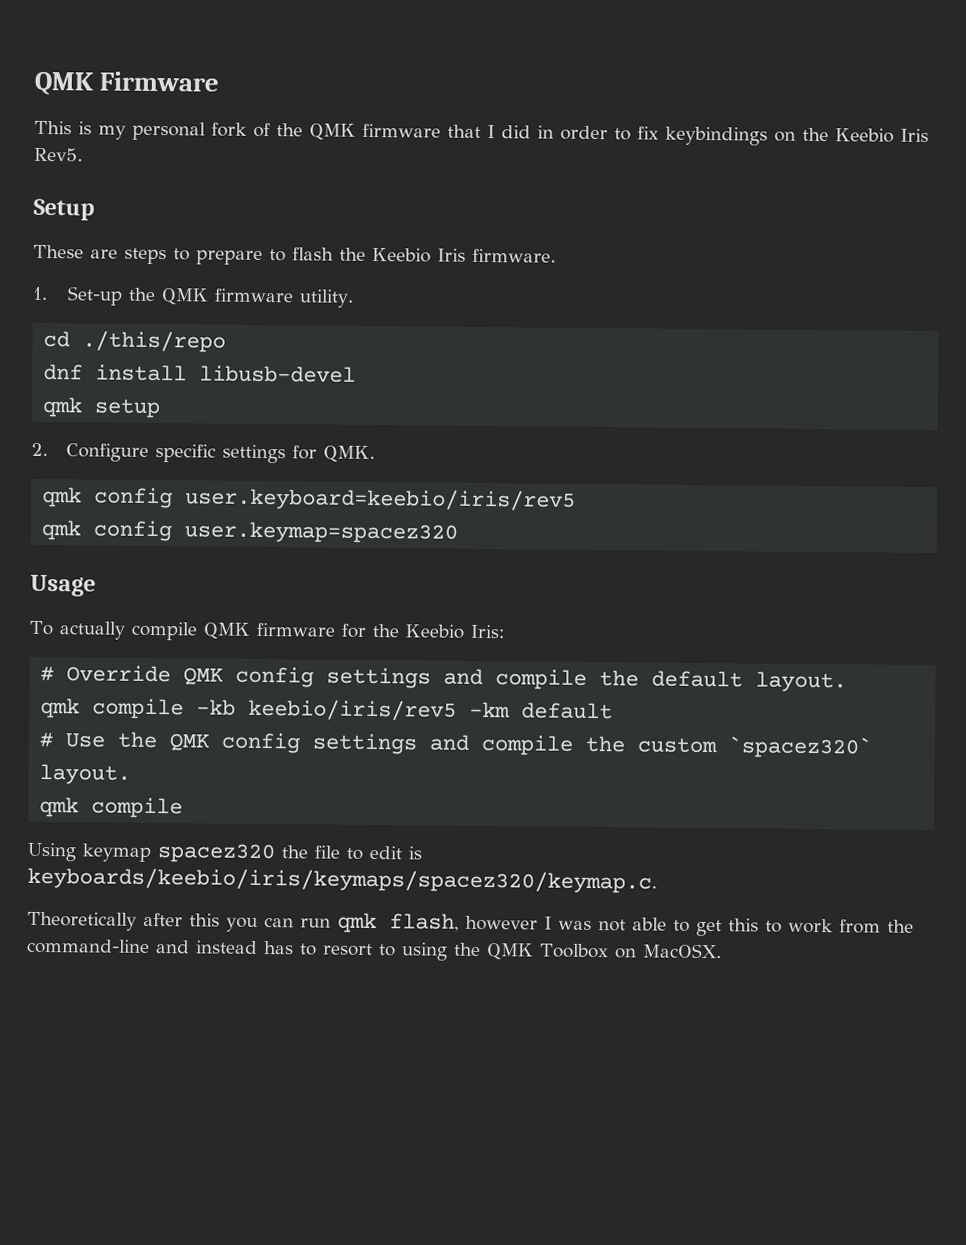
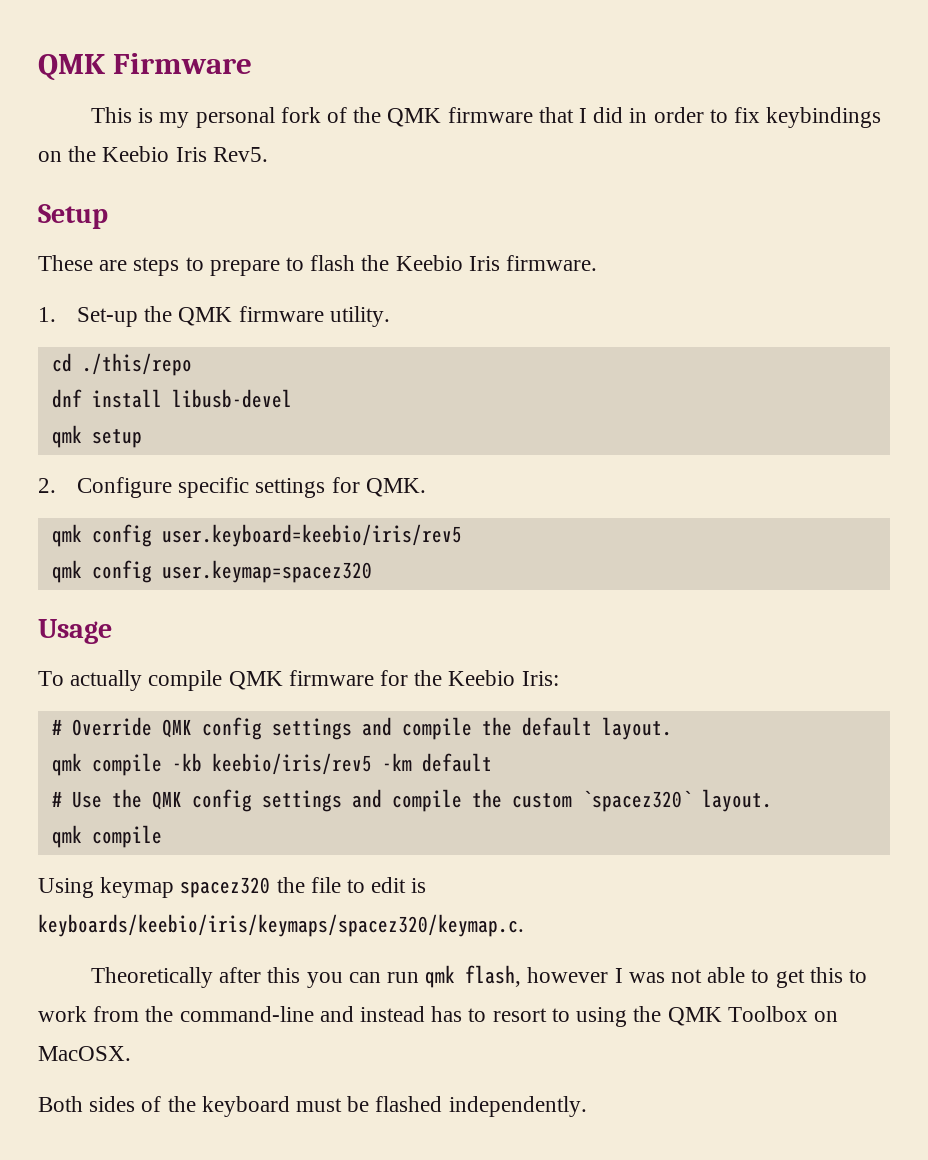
+ Both sides of the keyboard must be flashed independently.

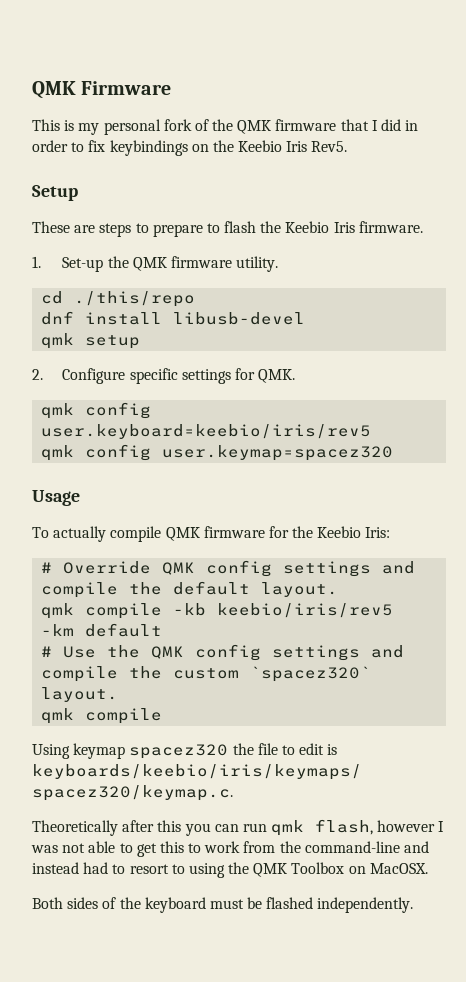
- Theoretically after this you can run qmk flash, however I was not able to get this to work from the command-line and instead has to resort to using the QMK Toolbox on MacOSX.
+ Theoretically after this you can run qmk flash, however I was not able to get this to work from the command-line and instead had to resort to using the QMK Toolbox on MacOSX.

